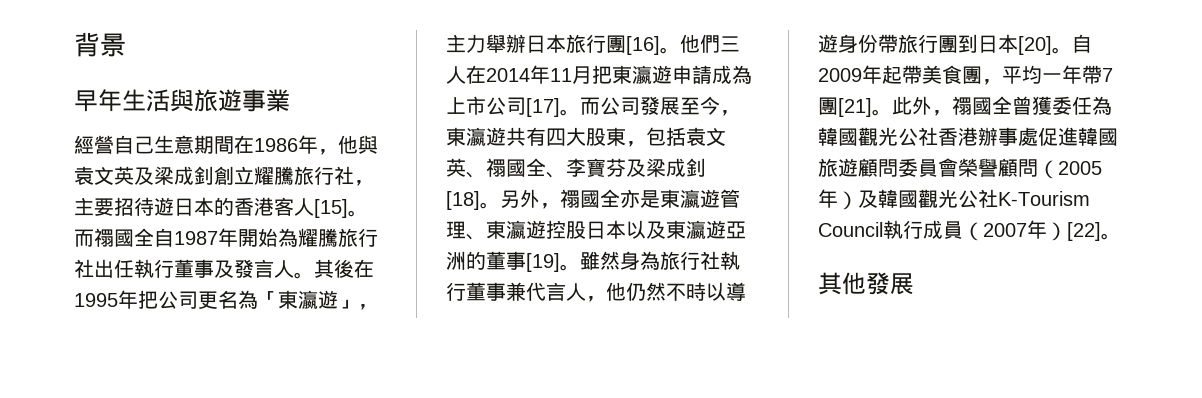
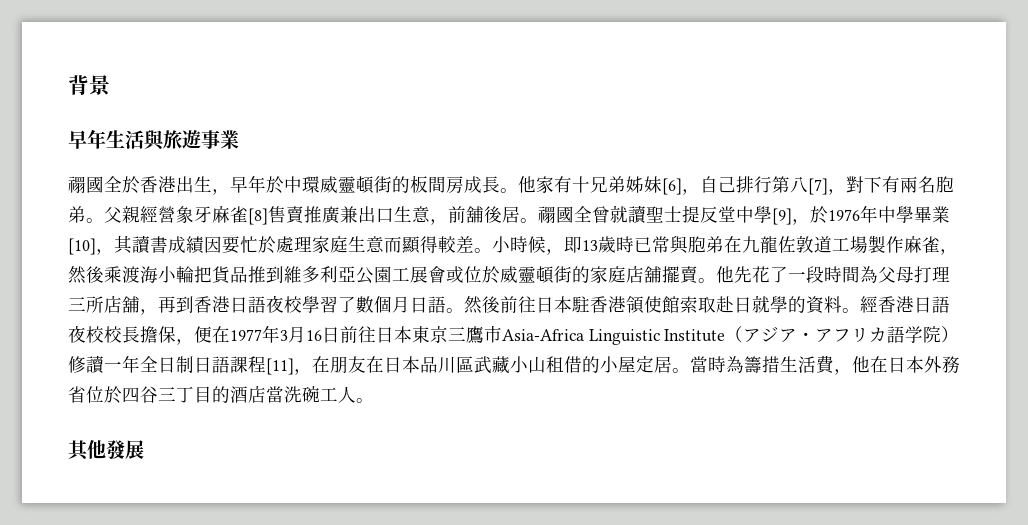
- 經營自己生意期間在1986年，他與袁文英及梁成釗創立耀騰旅行社，主要招待遊日本的香港客人[15]。而禤國全自1987年開始為耀騰旅行社出任執行董事及發言人。其後在1995年把公司更名為「東瀛遊」，主力舉辦日本旅行團[16]。他們三人在2014年11月把東瀛遊申請成為上市公司[17]。而公司發展至今，東瀛遊共有四大股東，包括袁文英、禤國全、李寶芬及梁成釗[18]。另外，禤國全亦是東瀛遊管理、東瀛遊控股日本以及東瀛遊亞洲的董事[19]。雖然身為旅行社執行董事兼代言人，他仍然不時以導遊身份帶旅行團到日本[20]。自2009年起帶美食團，平均一年帶7團[21]。此外，禤國全曾獲委任為韓國觀光公社香港辦事處促進韓國旅遊顧問委員會榮譽顧問（2005年）及韓國觀光公社K-Tourism Council執行成員（2007年）[22]。
+ 禤國全於香港出生，早年於中環威靈頓街的板間房成長。他家有十兄弟姊妹[6]，自己排行第八[7]，對下有兩名胞弟。父親經營象牙麻雀[8]售賣推廣兼出口生意，前舖後居。禤國全曾就讀聖士提反堂中學[9]，於1976年中學畢業[10]，其讀書成績因要忙於處理家庭生意而顯得較差。小時候，即13歲時已常與胞弟在九龍佐敦道工場製作麻雀，然後乘渡海小輪把貨品推到維多利亞公園工展會或位於威靈頓街的家庭店舖擺賣。他先花了一段時間為父母打理三所店舖，再到香港日語夜校學習了數個月日語。然後前往日本駐香港領使館索取赴日就學的資料。經香港日語夜校校長擔保，便在1977年3月16日前往日本東京三鷹市Asia-Africa Linguistic Institute（アジア・アフリカ語学院）修讀一年全日制日語課程[11]，在朋友在日本品川區武藏小山租借的小屋定居。當時為籌措生活費，他在日本外務省位於四谷三丁目的酒店當洗碗工人。

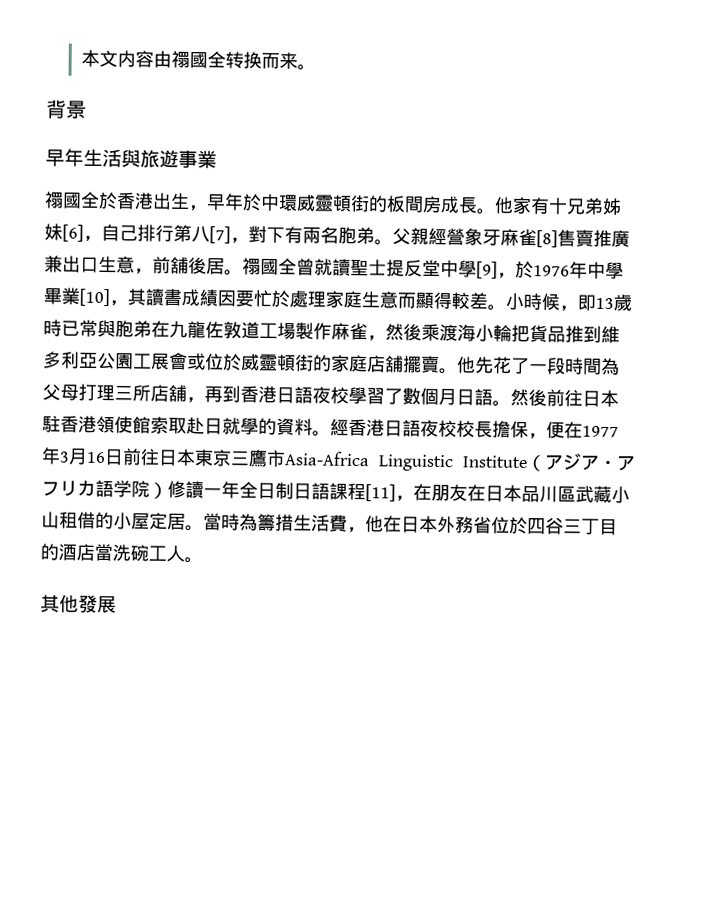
+ 本文内容由禤國全转换而来。

